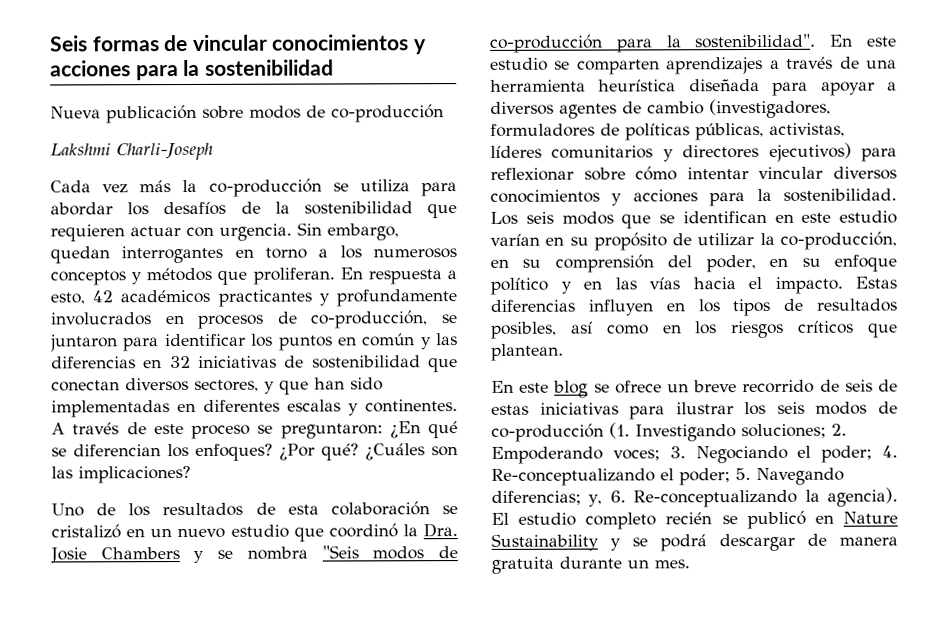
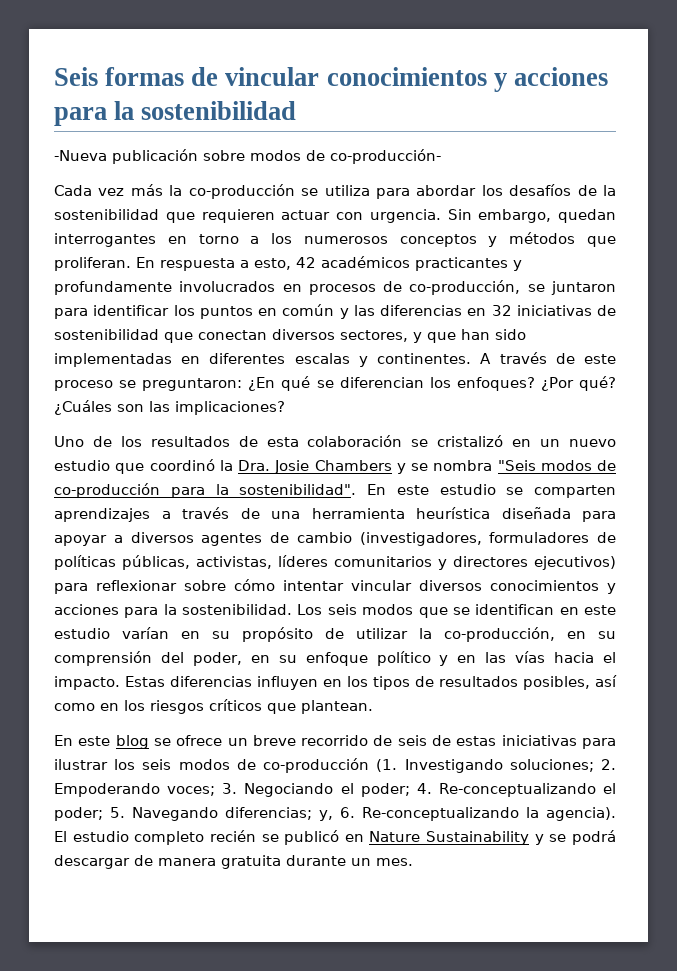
- Nueva publicación sobre modos de co-producción
- Lakshmi Charli-Joseph
+ -Nueva publicación sobre modos de co-producción-

